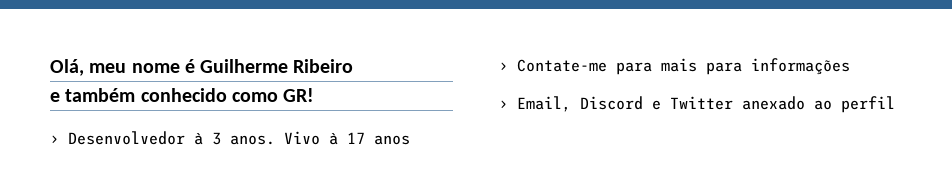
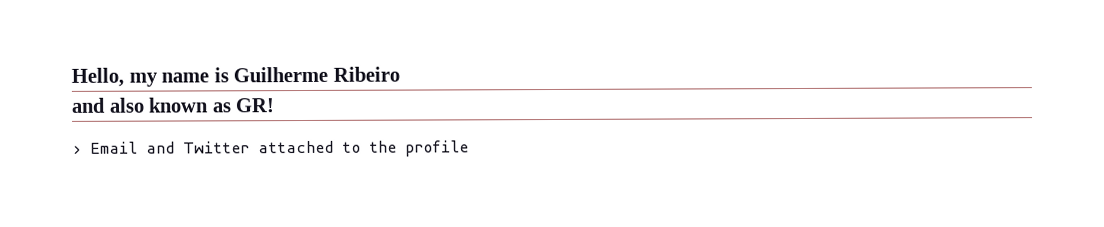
- Olá, meu nome é Guilherme Ribeiro
- e também conhecido como GR!
- › Desenvolvedor à 3 anos. Vivo à 17 anos
- › Contate-me para mais para informações
- › Email, Discord e Twitter anexado ao perfil
+ Hello, my name is Guilherme Ribeiro
+ and also known as GR!
+ › Email and Twitter attached to the profile

